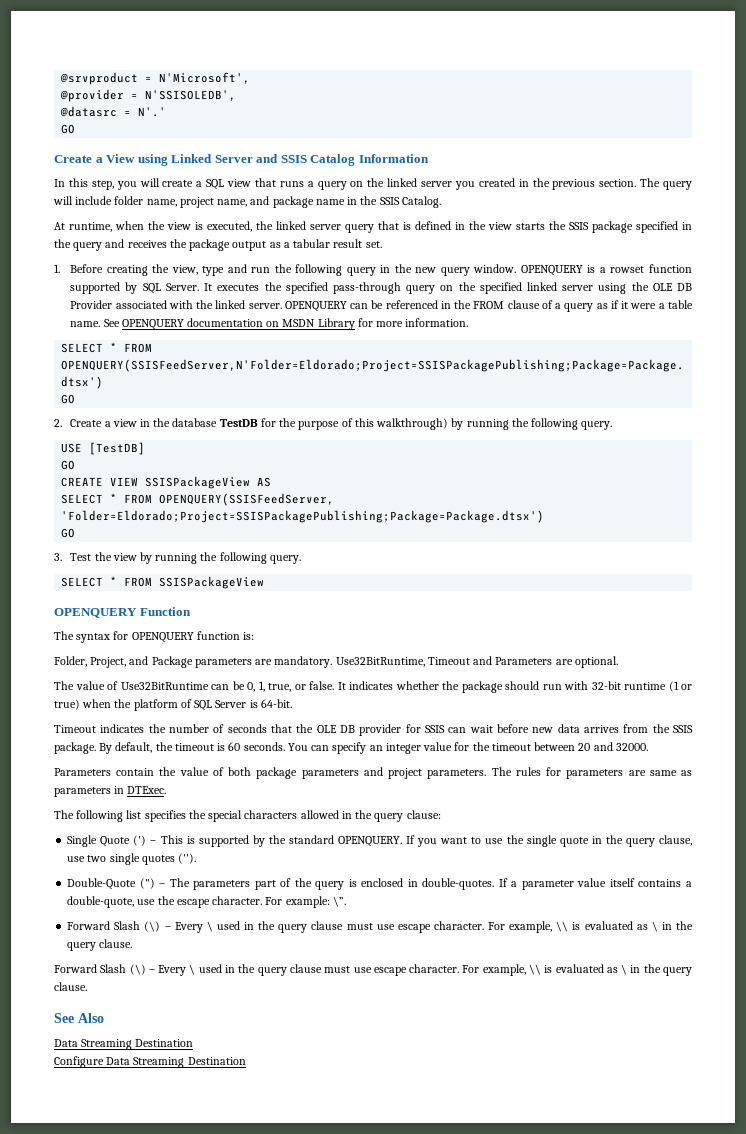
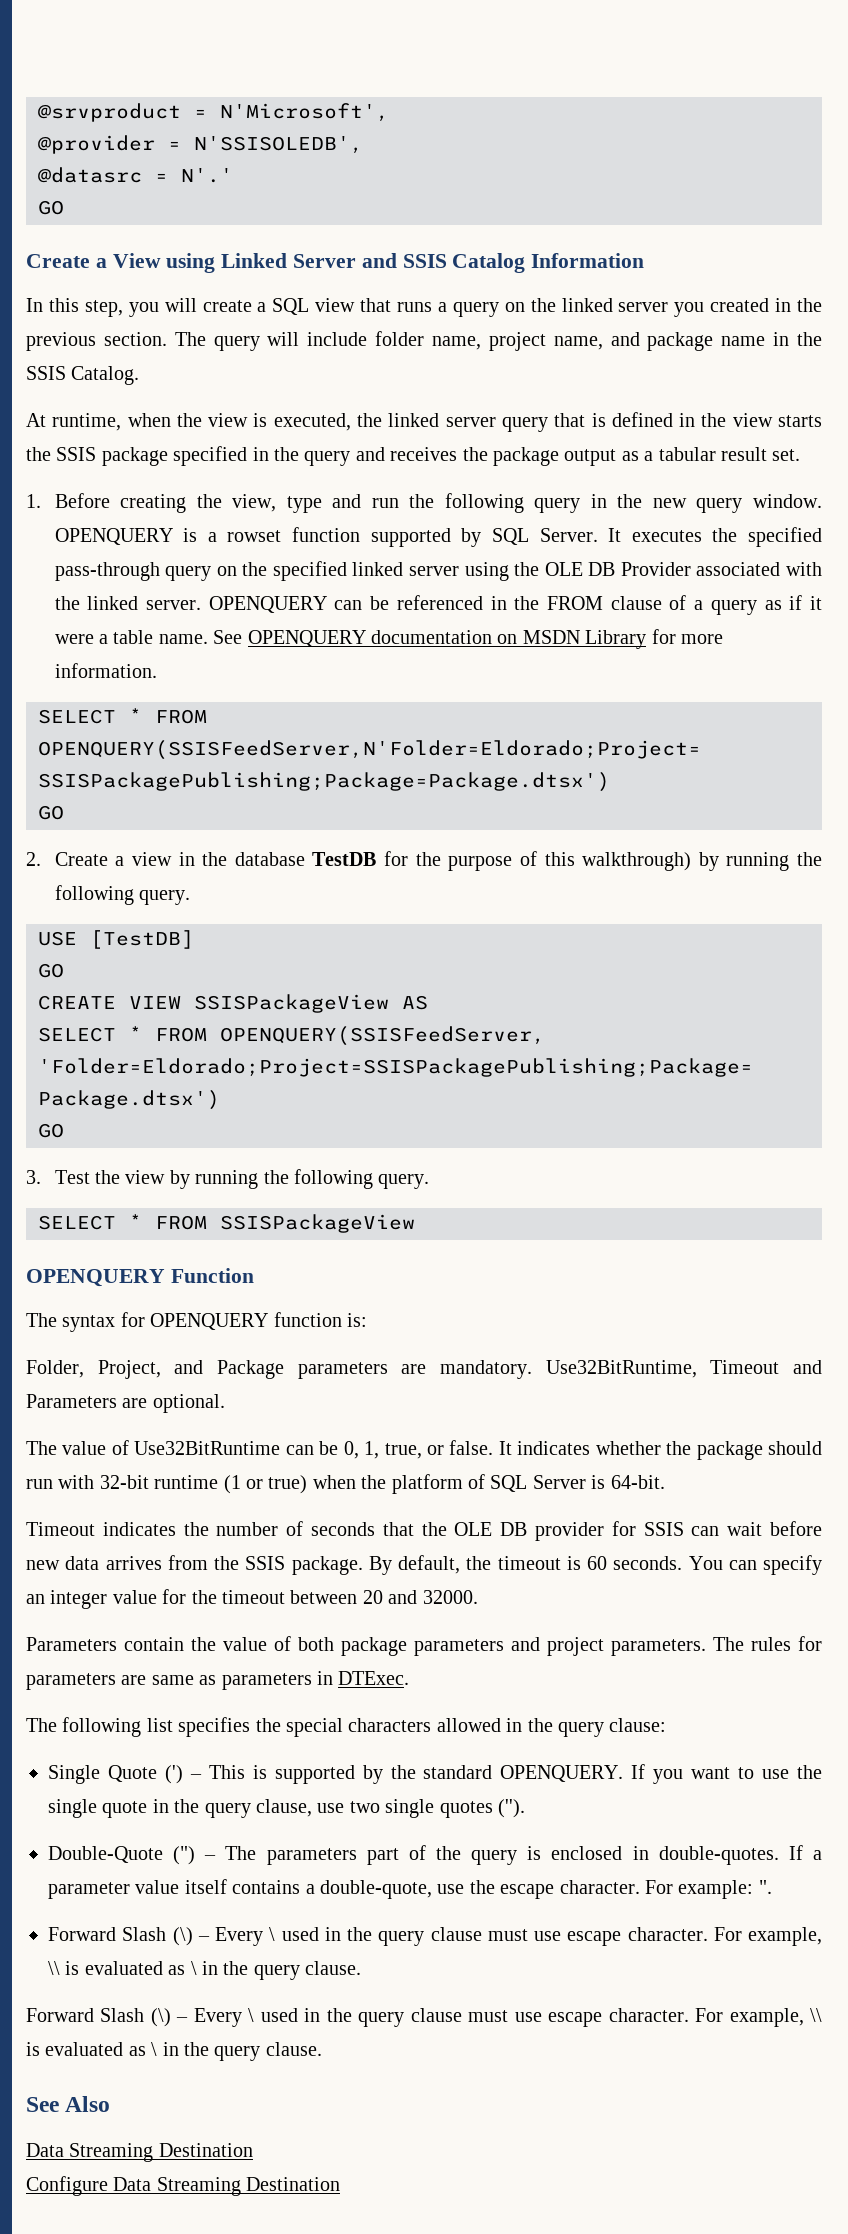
- For example: \”.
+ For example: ".

